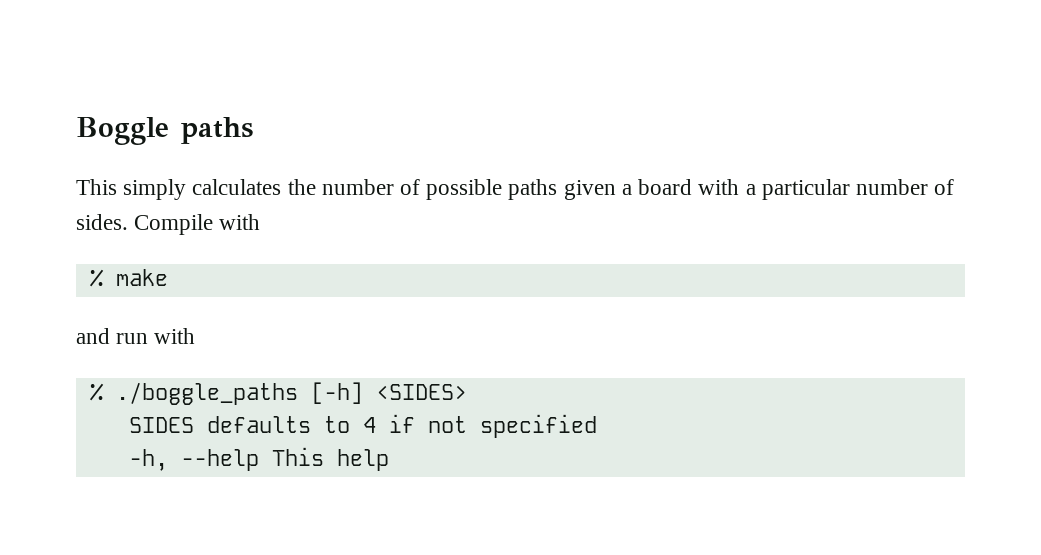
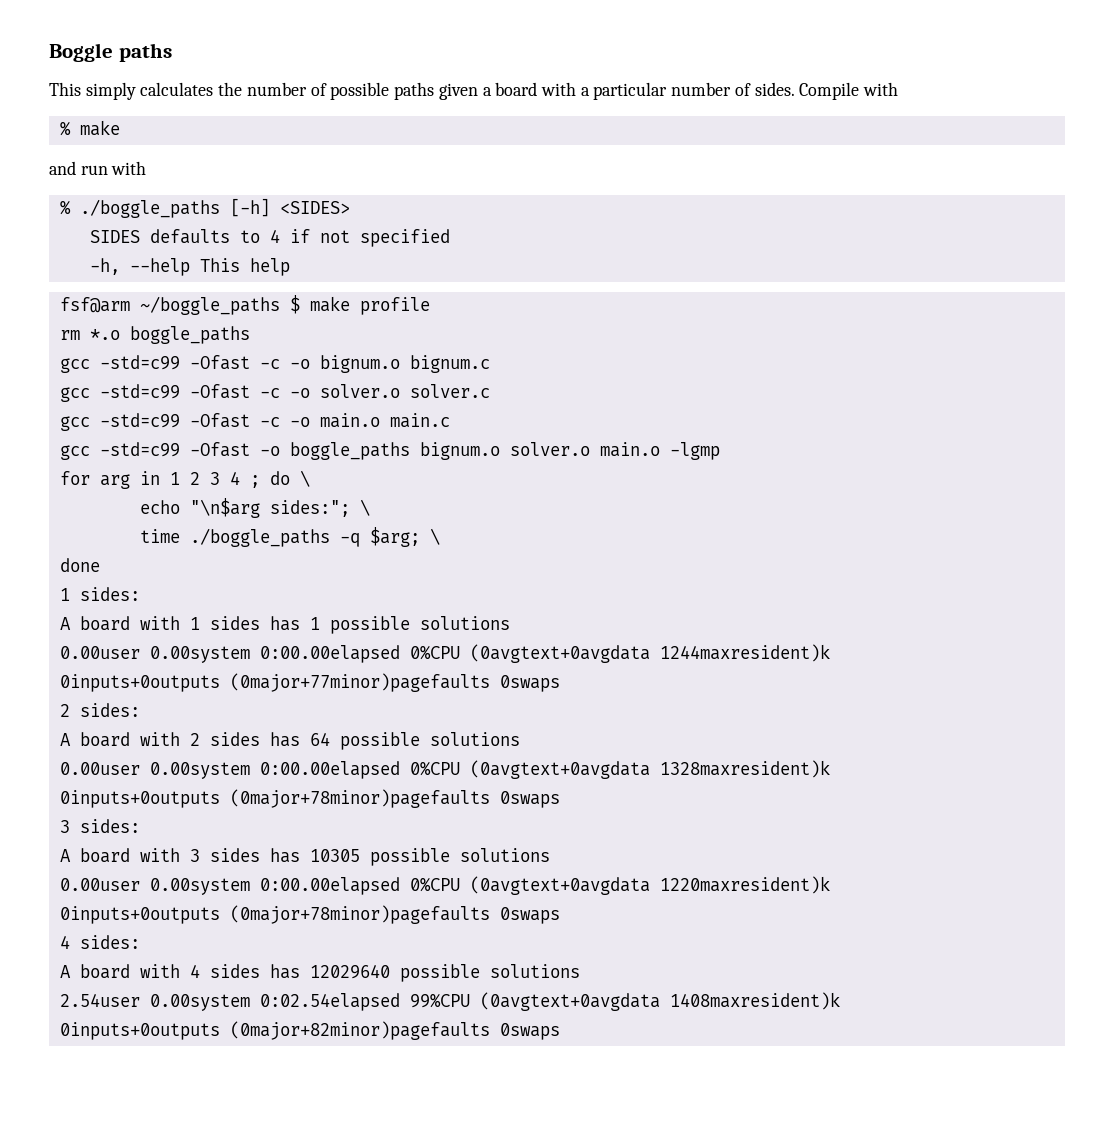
+ fsf@arm ~/boggle_paths $ make profile
+ rm *.o boggle_paths
+ gcc -std=c99 -Ofast -c -o bignum.o bignum.c
+ gcc -std=c99 -Ofast -c -o solver.o solver.c
+ gcc -std=c99 -Ofast -c -o main.o main.c
+ gcc -std=c99 -Ofast -o boggle_paths bignum.o solver.o main.o -lgmp
+ for arg in 1 2 3 4 ; do \
+ echo "\n$arg sides:"; \
+ time ./boggle_paths -q $arg; \
+ done
+ 1 sides:
+ A board with 1 sides has 1 possible solutions
+ 0.00user 0.00system 0:00.00elapsed 0%CPU (0avgtext+0avgdata 1244maxresident)k
+ 0inputs+0outputs (0major+77minor)pagefaults 0swaps
+ 2 sides:
+ A board with 2 sides has 64 possible solutions
+ 0.00user 0.00system 0:00.00elapsed 0%CPU (0avgtext+0avgdata 1328maxresident)k
+ 0inputs+0outputs (0major+78minor)pagefaults 0swaps
+ 3 sides:
+ A board with 3 sides has 10305 possible solutions
+ 0.00user 0.00system 0:00.00elapsed 0%CPU (0avgtext+0avgdata 1220maxresident)k
+ 0inputs+0outputs (0major+78minor)pagefaults 0swaps
+ 4 sides:
+ A board with 4 sides has 12029640 possible solutions
+ 2.54user 0.00system 0:02.54elapsed 99%CPU (0avgtext+0avgdata 1408maxresident)k
+ 0inputs+0outputs (0major+82minor)pagefaults 0swaps

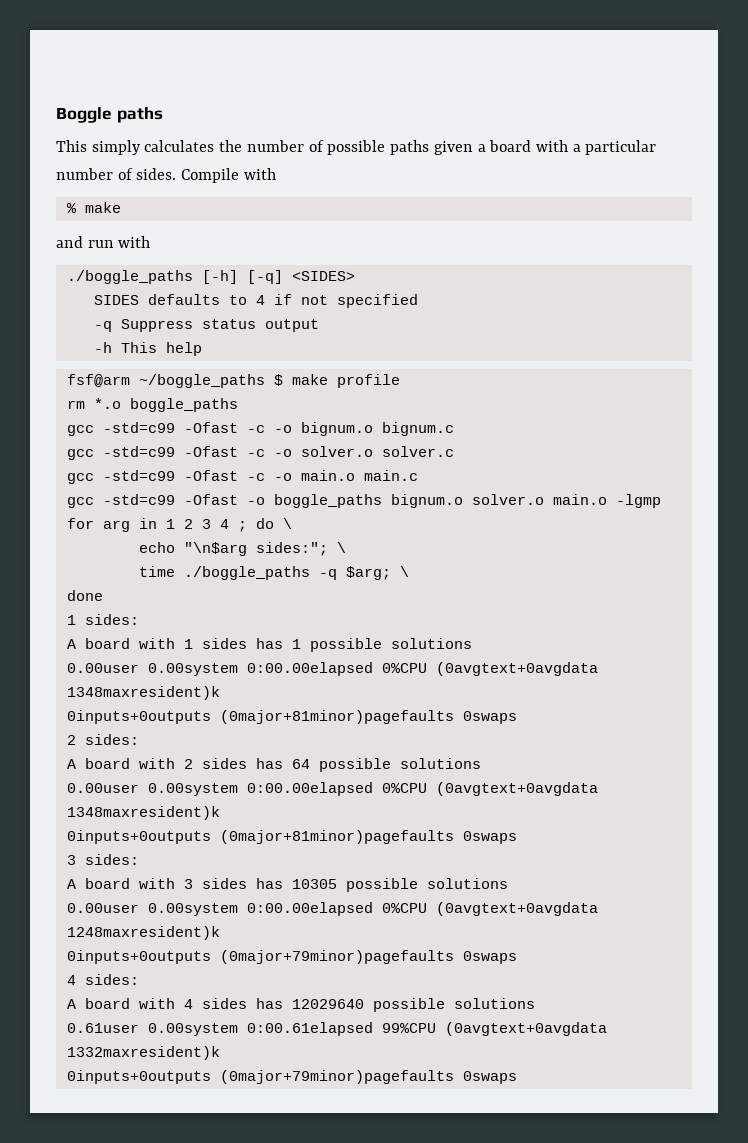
- % ./boggle_paths [-h] <SIDES>
+ ./boggle_paths [-h] [-q] <SIDES>
- -h, --help This help
+ -q Suppress status output
+ -h This help
  A board with 1 sides has 1 possible solutions
- 0.00user 0.00system 0:00.00elapsed 0%CPU (0avgtext+0avgdata 1244maxresident)k
- 0inputs+0outputs (0major+77minor)pagefaults 0swaps
+ 0.00user 0.00system 0:00.00elapsed 0%CPU (0avgtext+0avgdata 1348maxresident)k
+ 0inputs+0outputs (0major+81minor)pagefaults 0swaps
  A board with 2 sides has 64 possible solutions
- 0.00user 0.00system 0:00.00elapsed 0%CPU (0avgtext+0avgdata 1328maxresident)k
- 0inputs+0outputs (0major+78minor)pagefaults 0swaps
+ 0.00user 0.00system 0:00.00elapsed 0%CPU (0avgtext+0avgdata 1348maxresident)k
+ 0inputs+0outputs (0major+81minor)pagefaults 0swaps
- 0.00user 0.00system 0:00.00elapsed 0%CPU (0avgtext+0avgdata 1220maxresident)k
- 0inputs+0outputs (0major+78minor)pagefaults 0swaps
+ 0.00user 0.00system 0:00.00elapsed 0%CPU (0avgtext+0avgdata 1248maxresident)k
+ 0inputs+0outputs (0major+79minor)pagefaults 0swaps
- 2.54user 0.00system 0:02.54elapsed 99%CPU (0avgtext+0avgdata 1408maxresident)k
- 0inputs+0outputs (0major+82minor)pagefaults 0swaps
+ 0.61user 0.00system 0:00.61elapsed 99%CPU (0avgtext+0avgdata 1332maxresident)k
+ 0inputs+0outputs (0major+79minor)pagefaults 0swaps

